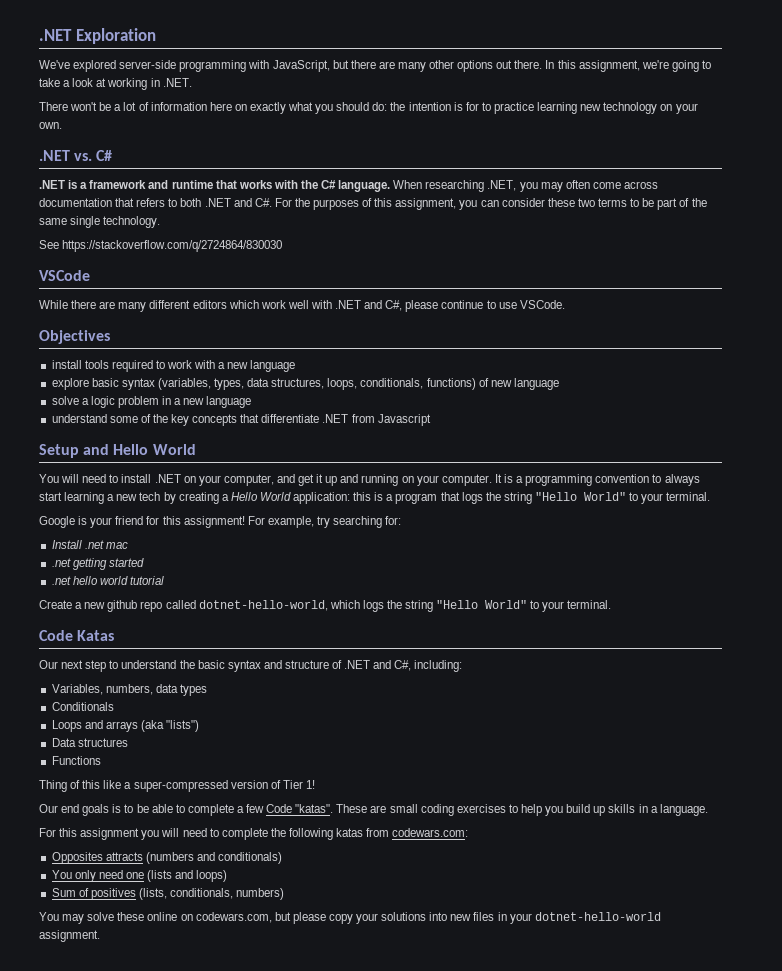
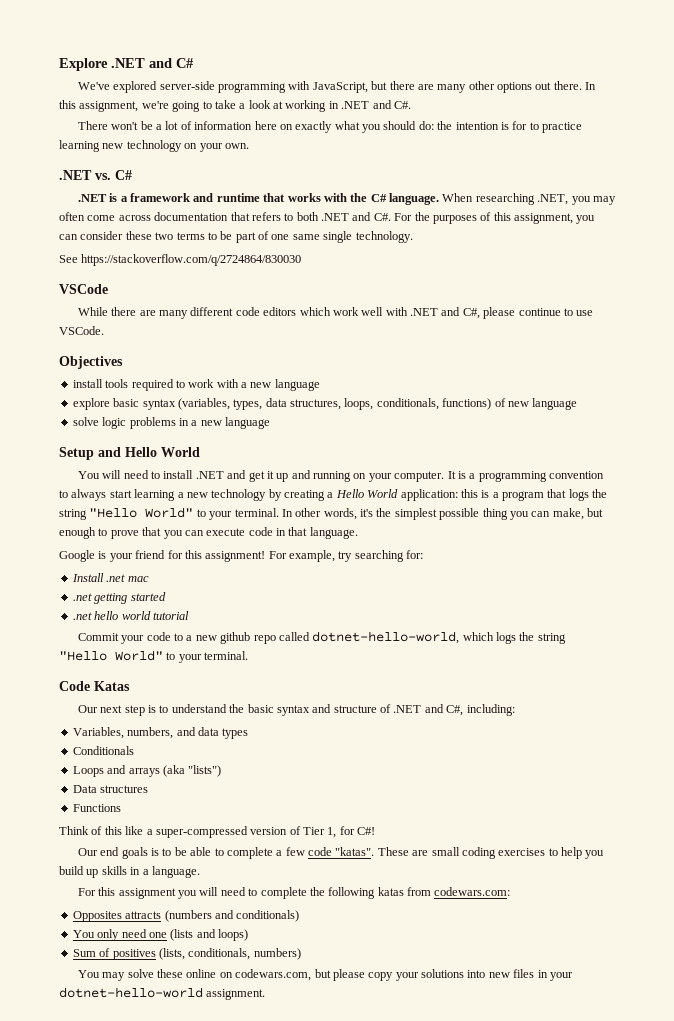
- .NET Exploration
+ Explore .NET and C#
- In this assignment, we're going to take a look at working in .NET.
+ In this assignment, we're going to take a look at working in .NET and C#.
- When researching .NET, you may often come across documentation that refers to both .NET and C#. For the purposes of this assignment, you can consider these two terms to be part of the same single technology.
+ When researching .NET, you may often come across documentation that refers to both .NET and C#. For the purposes of this assignment, you can consider these two terms to be part of one same single technology.
- While there are many different editors which work well with .NET and C#, please continue to use VSCode.
+ While there are many different code editors which work well with .NET and C#, please continue to use VSCode.
- solve a logic problem in a new language
+ solve logic problems in a new language
- understand some of the key concepts that differentiate .NET from Javascript
- You will need to install .NET on your computer, and get it up and running on your computer.
+ You will need to install .NET and get it up and running on your computer.
- It is a programming convention to always start learning a new tech by creating a Hello World application: this is a program that logs the string "Hello World" to your terminal.
+ It is a programming convention to always start learning a new technology by creating a Hello World application: this is a program that logs the string "Hello World" to your terminal. In other words, it's the simplest possible thing you can make, but enough to prove that you can execute code in that language.
- Create a new github repo called dotnet-hello-world, which logs the string "Hello World" to your terminal.
+ Commit your code to a new github repo called dotnet-hello-world, which logs the string "Hello World" to your terminal.
- Our next step to understand the basic syntax and structure of .NET and C#, including:
+ Our next step is to understand the basic syntax and structure of .NET and C#, including:
- Variables, numbers, data types
+ Variables, numbers, and data types
- Thing of this like a super-compressed version of Tier 1!
+ Think of this like a super-compressed version of Tier 1, for C#!
- Our end goals is to be able to complete a few Code "katas".
+ Our end goals is to be able to complete a few code "katas".

